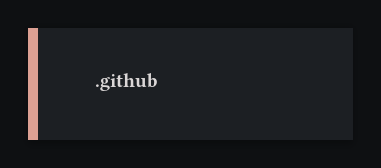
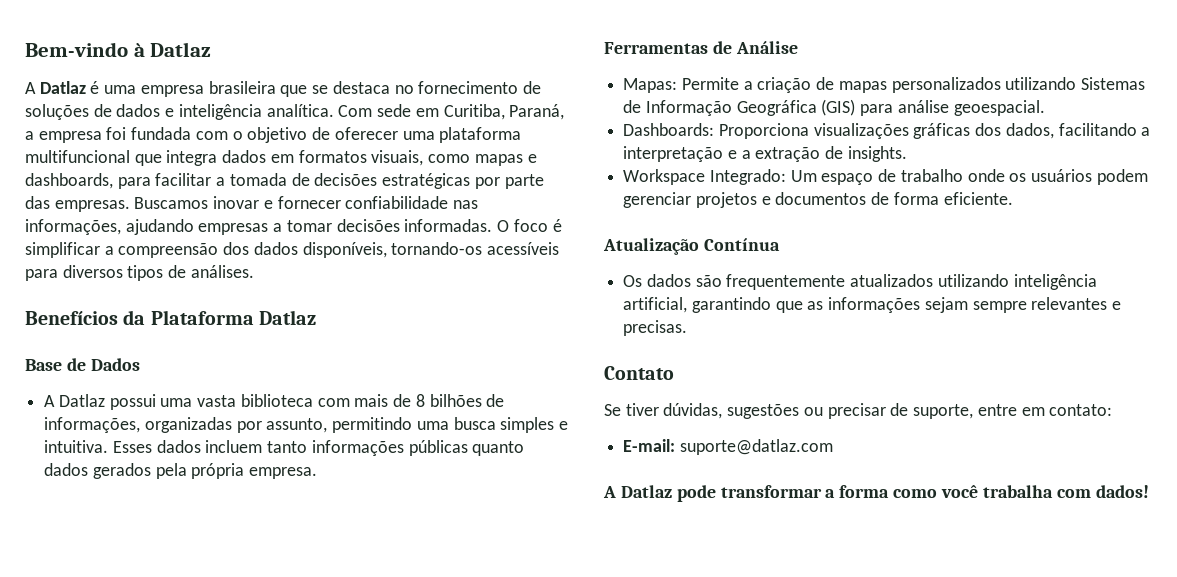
- .github
+ Bem-vindo à Datlaz
+ A Datlaz é uma empresa brasileira que se destaca no fornecimento de soluções de dados e inteligência analítica. Com sede em Curitiba, Paraná, a empresa foi fundada com o objetivo de oferecer uma plataforma multifuncional que integra dados em formatos visuais, como mapas e dashboards, para facilitar a tomada de decisões estratégicas por parte das empresas. Buscamos inovar e fornecer confiabilidade nas informações, ajudando empresas a tomar decisões informadas. O foco é simplificar a compreensão dos dados disponíveis, tornando-os acessíveis para diversos tipos de análises.
+ Benefícios da Plataforma Datlaz
+ Base de Dados
+ A Datlaz possui uma vasta biblioteca com mais de 8 bilhões de informações, organizadas por assunto, permitindo uma busca simples e intuitiva. Esses dados incluem tanto informações públicas quanto dados gerados pela própria empresa.
+ Ferramentas de Análise
+ Mapas: Permite a criação de mapas personalizados utilizando Sistemas de Informação Geográfica (GIS) para análise geoespacial.
+ Dashboards: Proporciona visualizações gráficas dos dados, facilitando a interpretação e a extração de insights.
+ Workspace Integrado: Um espaço de trabalho onde os usuários podem gerenciar projetos e documentos de forma eficiente.
+ Atualização Contínua
+ Os dados são frequentemente atualizados utilizando inteligência artificial, garantindo que as informações sejam sempre relevantes e precisas.
+ Contato
+ Se tiver dúvidas, sugestões ou precisar de suporte, entre em contato:
+ E-mail: suporte@datlaz.com
+ A Datlaz pode transformar a forma como você trabalha com dados!

